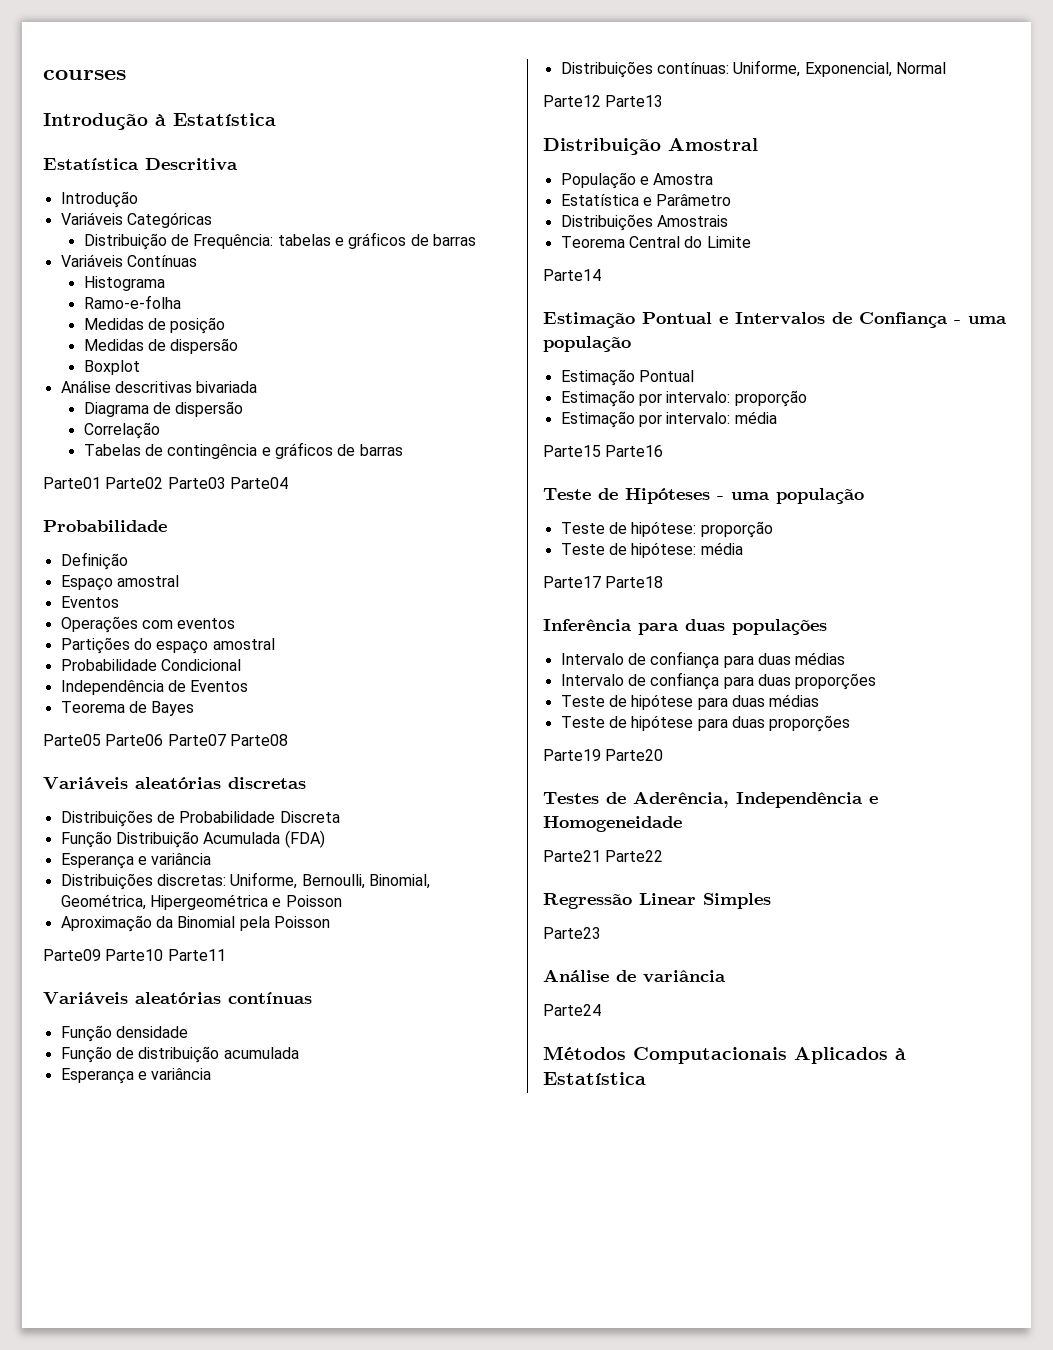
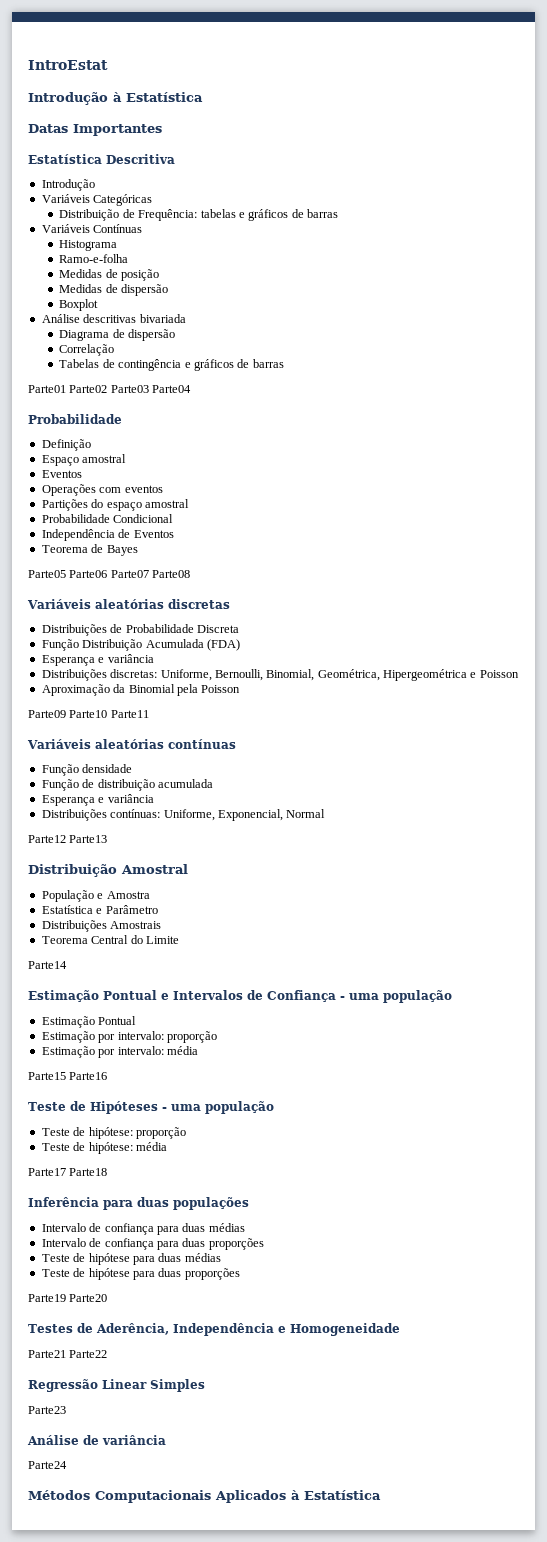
- courses
+ IntroEstat
+ Datas Importantes

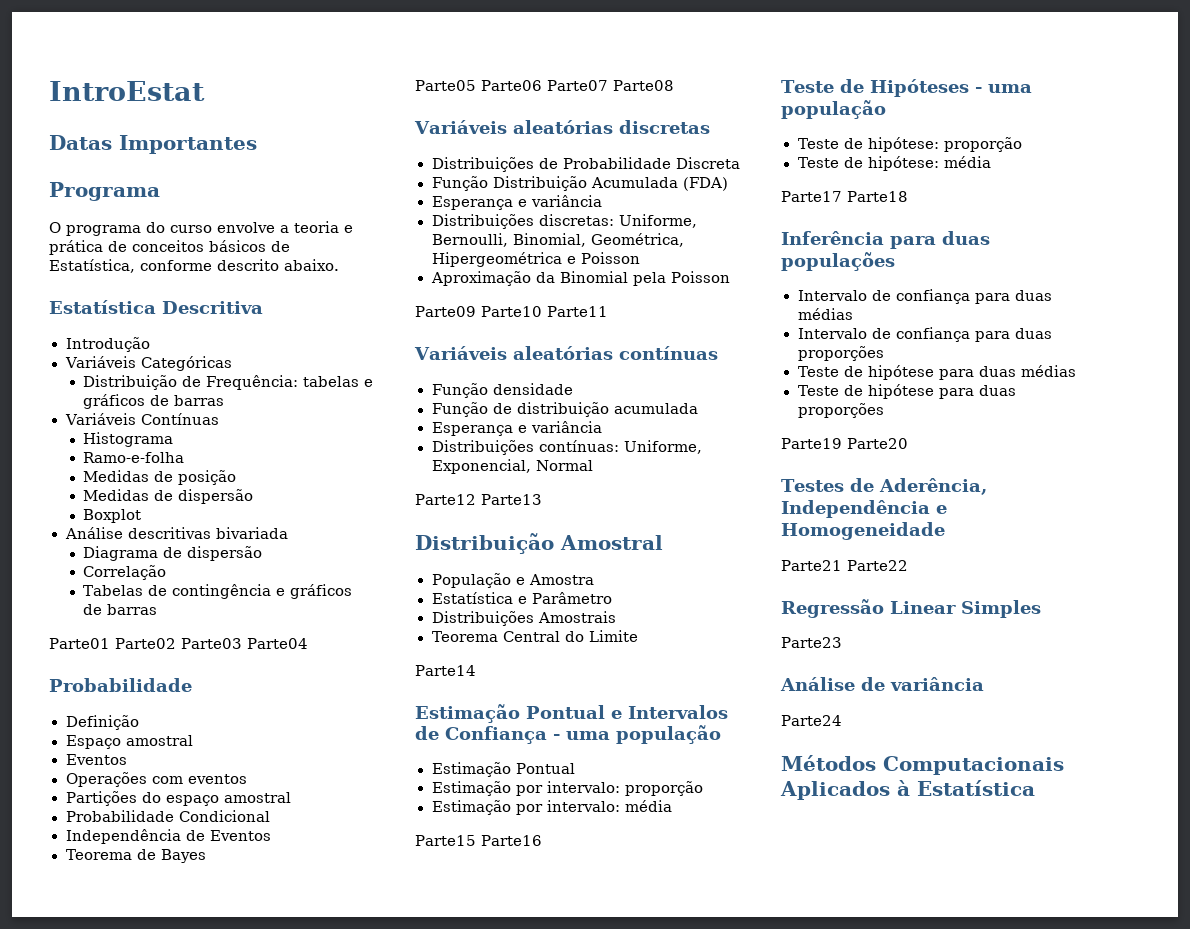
- Introdução à Estatística
+ Programa
+ O programa do curso envolve a teoria e prática de conceitos básicos de Estatística, conforme descrito abaixo.

